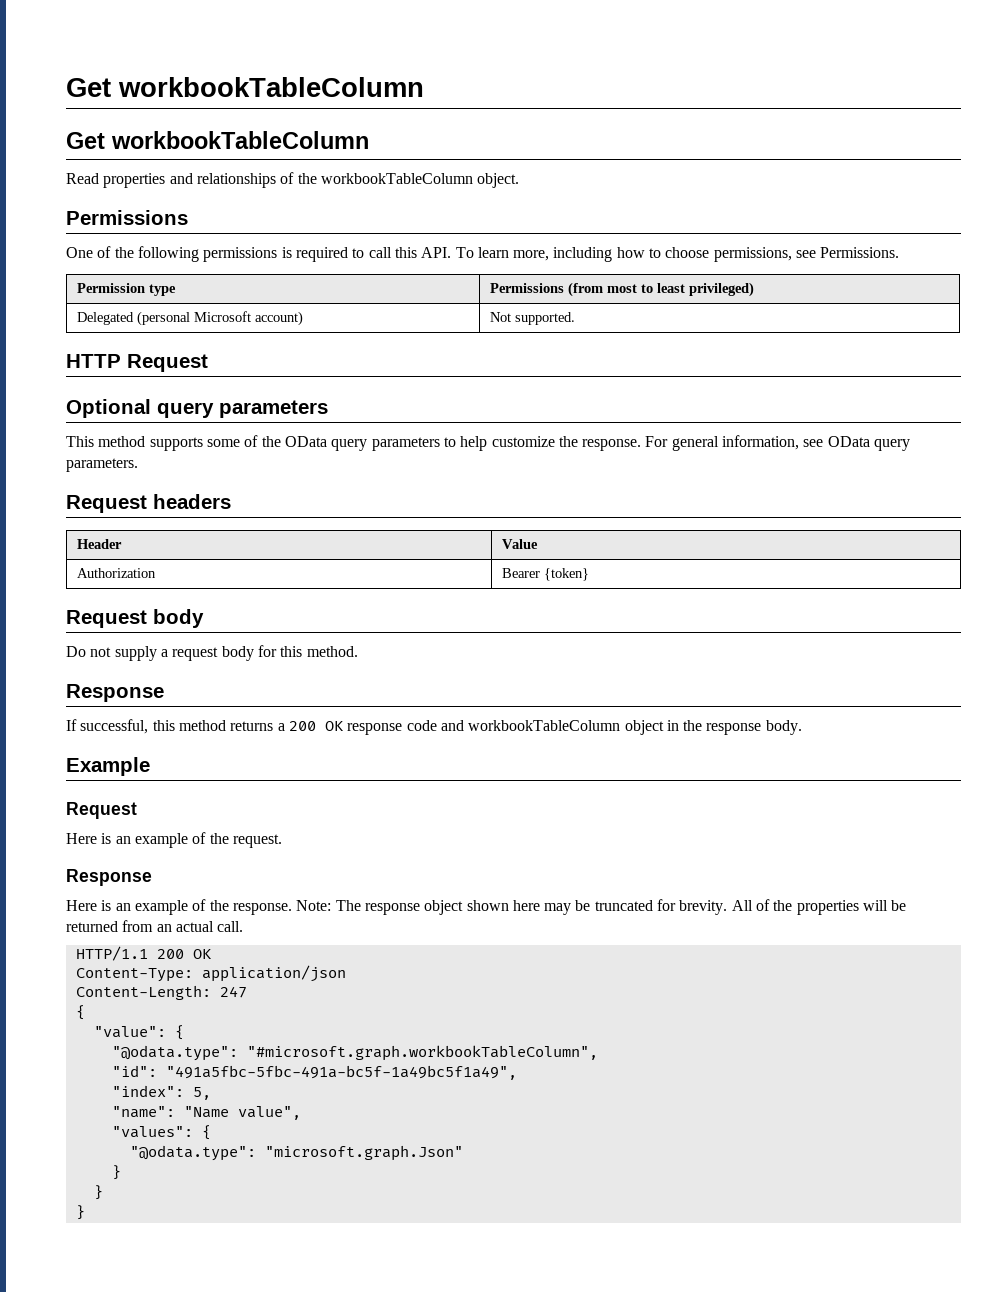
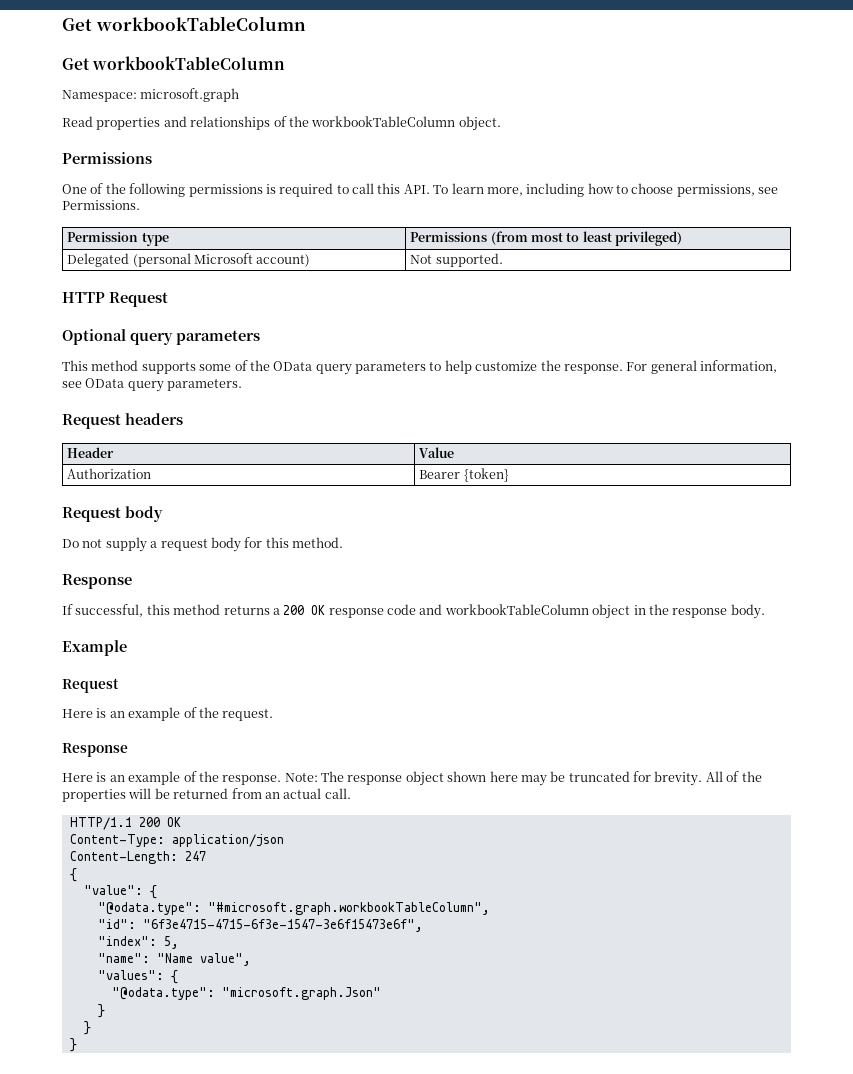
+ Namespace: microsoft.graph
- "id": "491a5fbc-5fbc-491a-bc5f-1a49bc5f1a49",
+ "id": "6f3e4715-4715-6f3e-1547-3e6f15473e6f",

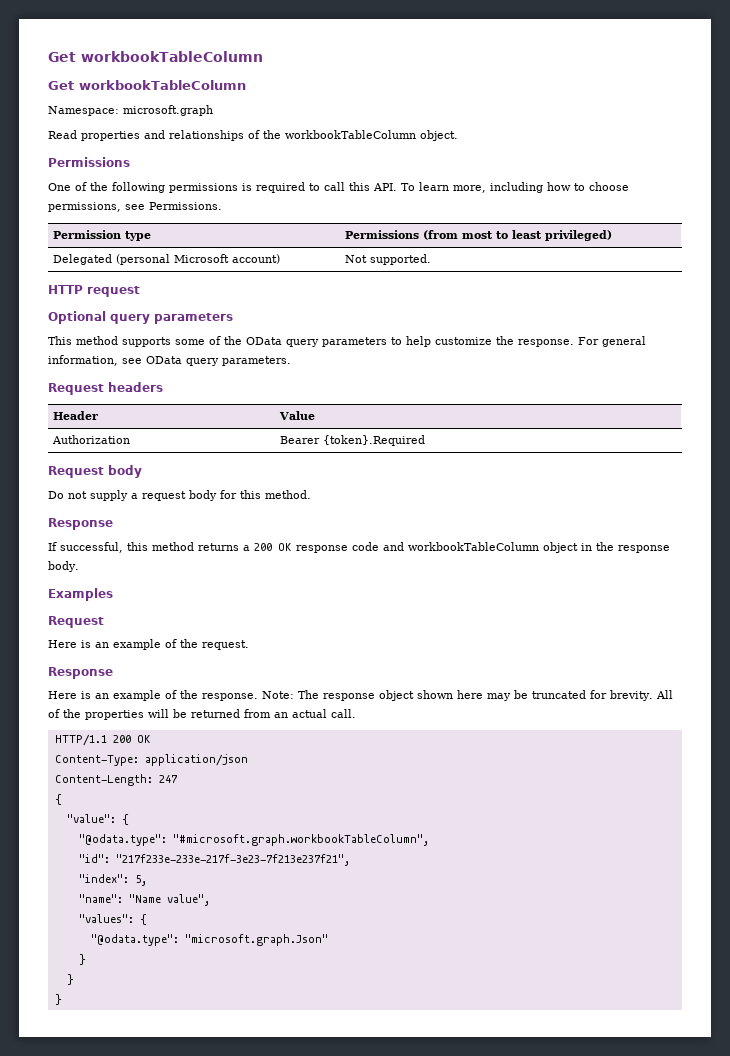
- HTTP Request
+ HTTP request
- Authorization | Bearer {token}
+ Authorization | Bearer {token}.Required
- Example
+ Examples
- "id": "6f3e4715-4715-6f3e-1547-3e6f15473e6f",
+ "id": "217f233e-233e-217f-3e23-7f213e237f21",

